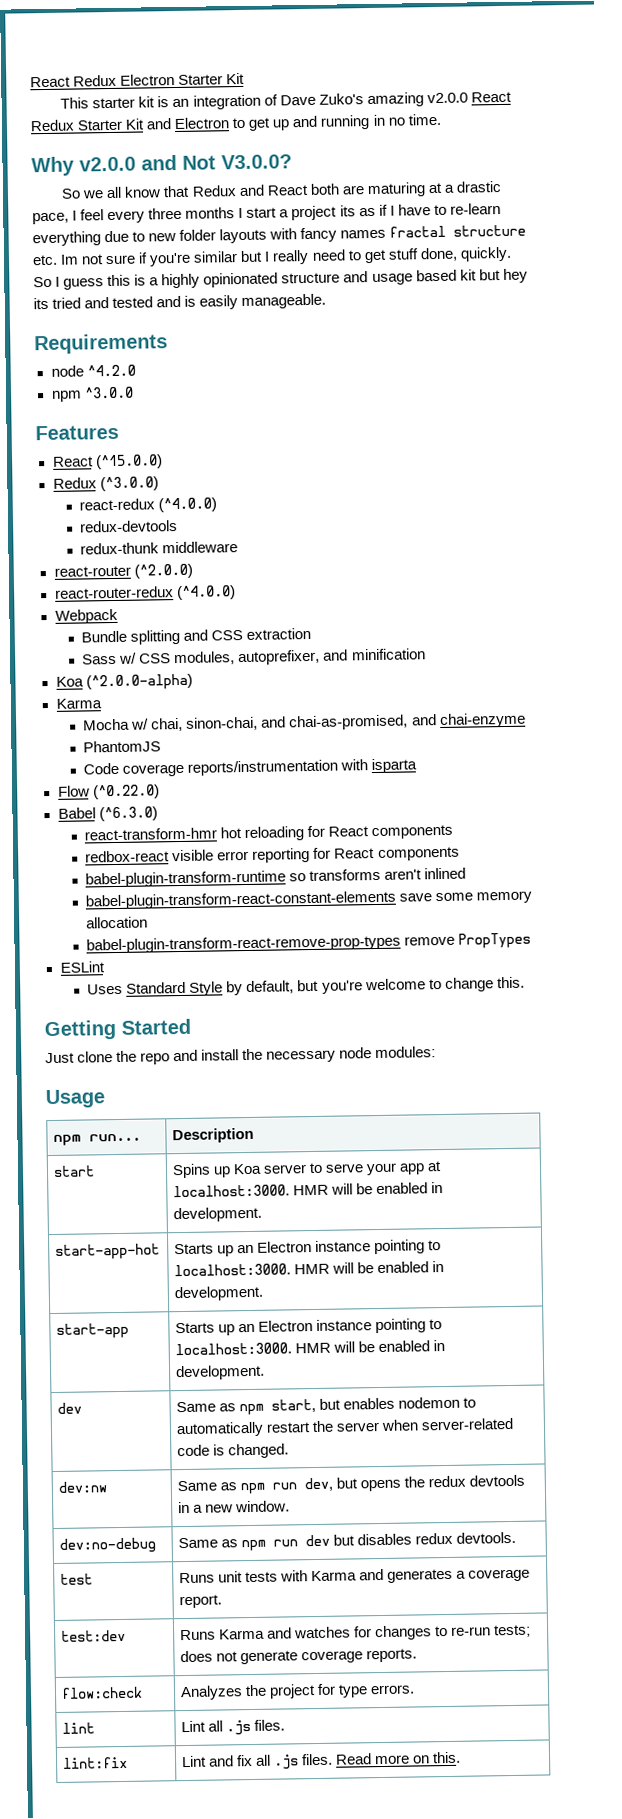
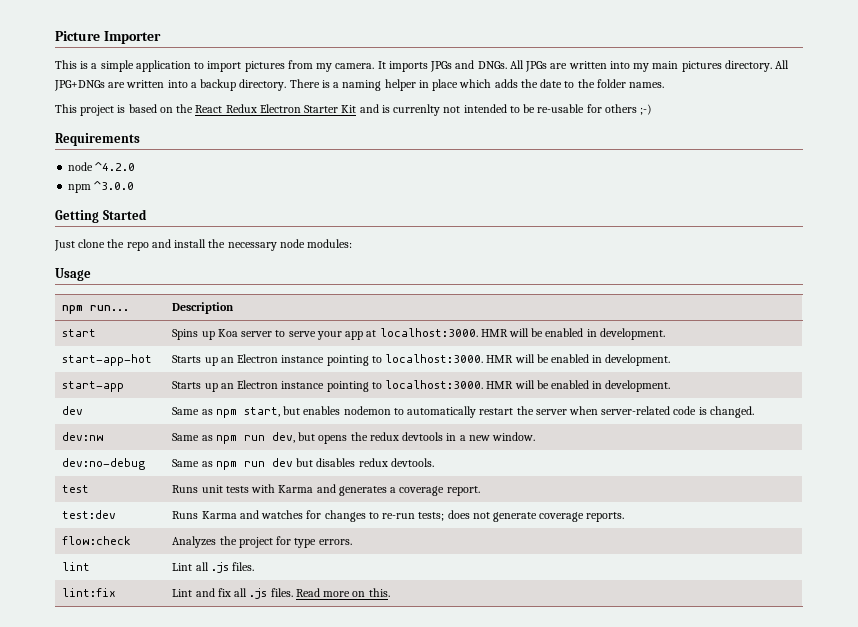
- React Redux Electron Starter Kit
- This starter kit is an integration of Dave Zuko's amazing v2.0.0 React Redux Starter Kit and Electron to get up and running in no time.
- Why v2.0.0 and Not V3.0.0?
- So we all know that Redux and React both are maturing at a drastic pace, I feel every three months I start a project its as if I have to re-learn everything due to new folder layouts with fancy names fractal structure etc. Im not sure if you're similar but I really need to get stuff done, quickly. So I guess this is a highly opinionated structure and usage based kit but hey its tried and tested and is easily manageable.
+ Picture Importer
+ This is a simple application to import pictures from my camera. It imports JPGs and DNGs. All JPGs are written into my main pictures directory. All JPG+DNGs are written into a backup directory. There is a naming helper in place which adds the date to the folder names.
+ This project is based on the React Redux Electron Starter Kit and is currenlty not intended to be re-usable for others ;-)
- Features
- React (^15.0.0)
- Redux (^3.0.0)
- react-redux (^4.0.0)
- redux-devtools
- redux-thunk middleware
- react-router (^2.0.0)
- react-router-redux (^4.0.0)
- Webpack
- Bundle splitting and CSS extraction
- Sass w/ CSS modules, autoprefixer, and minification
- Koa (^2.0.0-alpha)
- Karma
- Mocha w/ chai, sinon-chai, and chai-as-promised, and chai-enzyme
- PhantomJS
- Code coverage reports/instrumentation with isparta
- Flow (^0.22.0)
- Babel (^6.3.0)
- react-transform-hmr hot reloading for React components
- redbox-react visible error reporting for React components
- babel-plugin-transform-runtime so transforms aren't inlined
- babel-plugin-transform-react-constant-elements save some memory allocation
- babel-plugin-transform-react-remove-prop-types remove PropTypes
- ESLint
- Uses Standard Style by default, but you're welcome to change this.

